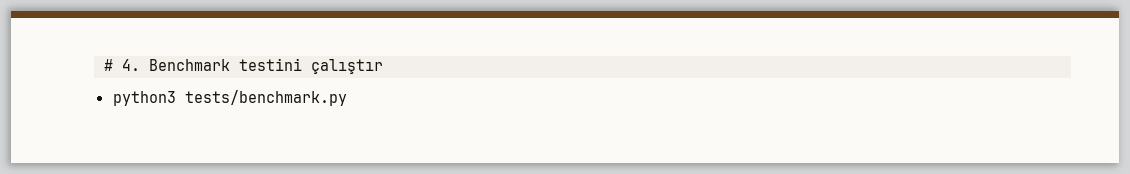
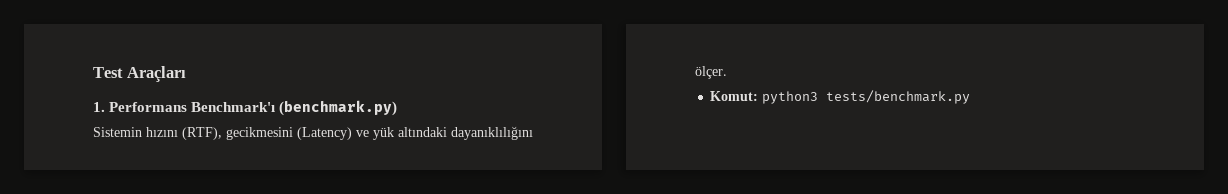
- # 4. Benchmark testini çalıştır
- python3 tests/benchmark.py
+ Test Araçları
+ 1. Performans Benchmark'ı (benchmark.py)
+ Sistemin hızını (RTF), gecikmesini (Latency) ve yük altındaki dayanıklılığını ölçer.
+ Komut: python3 tests/benchmark.py

